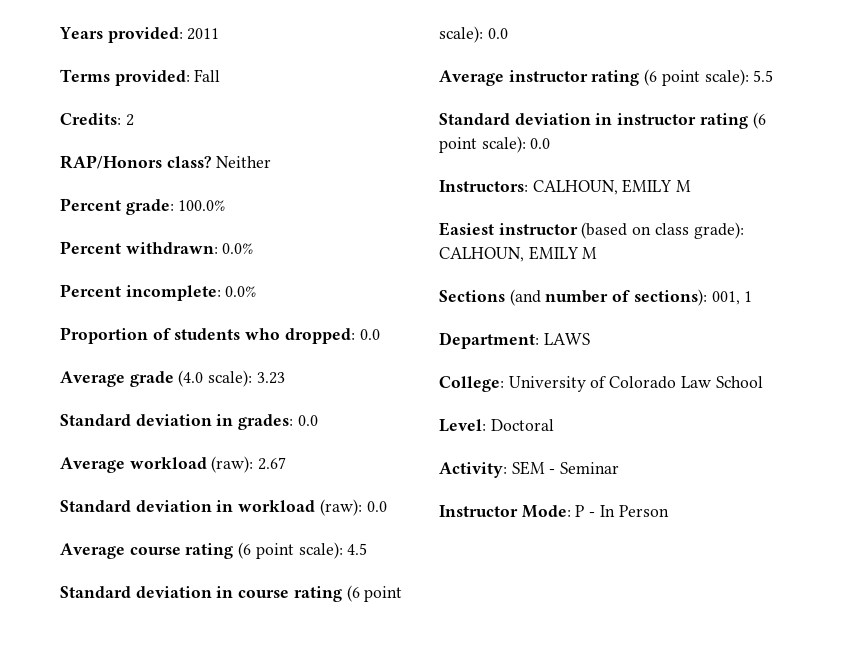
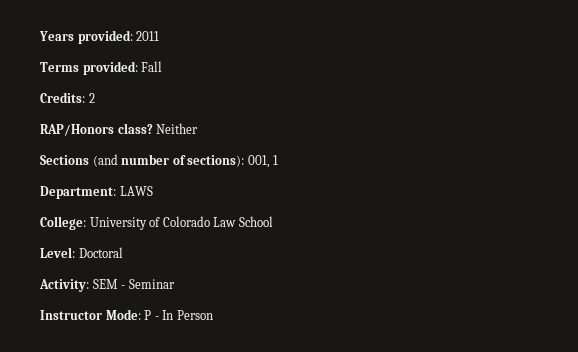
- Percent grade: 100.0%
- Percent withdrawn: 0.0%
- Percent incomplete: 0.0%
- Proportion of students who dropped: 0.0
- Average grade (4.0 scale): 3.23
- Standard deviation in grades: 0.0
- Average workload (raw): 2.67
- Standard deviation in workload (raw): 0.0
- Average course rating (6 point scale): 4.5
- Standard deviation in course rating (6 point scale): 0.0
- Average instructor rating (6 point scale): 5.5
- Standard deviation in instructor rating (6 point scale): 0.0
- Instructors: CALHOUN, EMILY M
- Easiest instructor (based on class grade): CALHOUN, EMILY M

